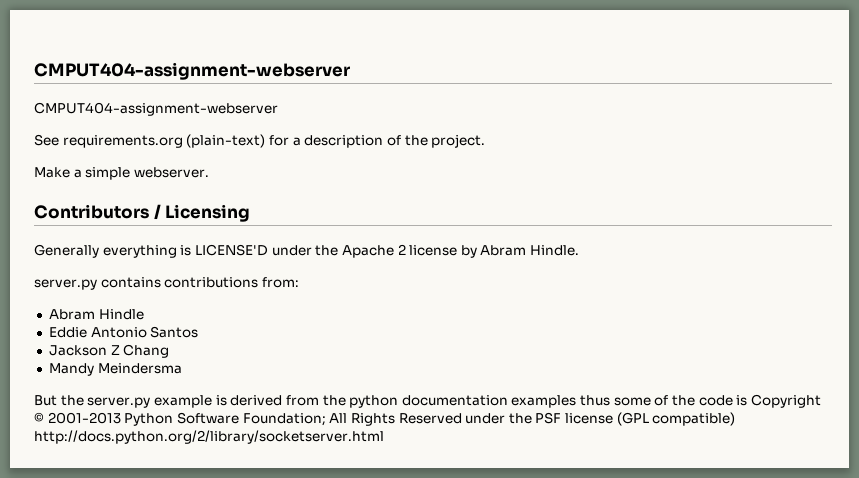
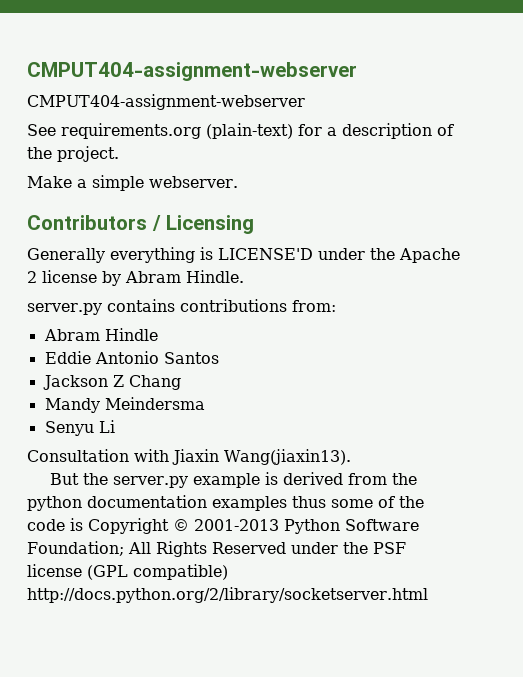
+ Senyu Li
+ Consultation with Jiaxin Wang(jiaxin13).

